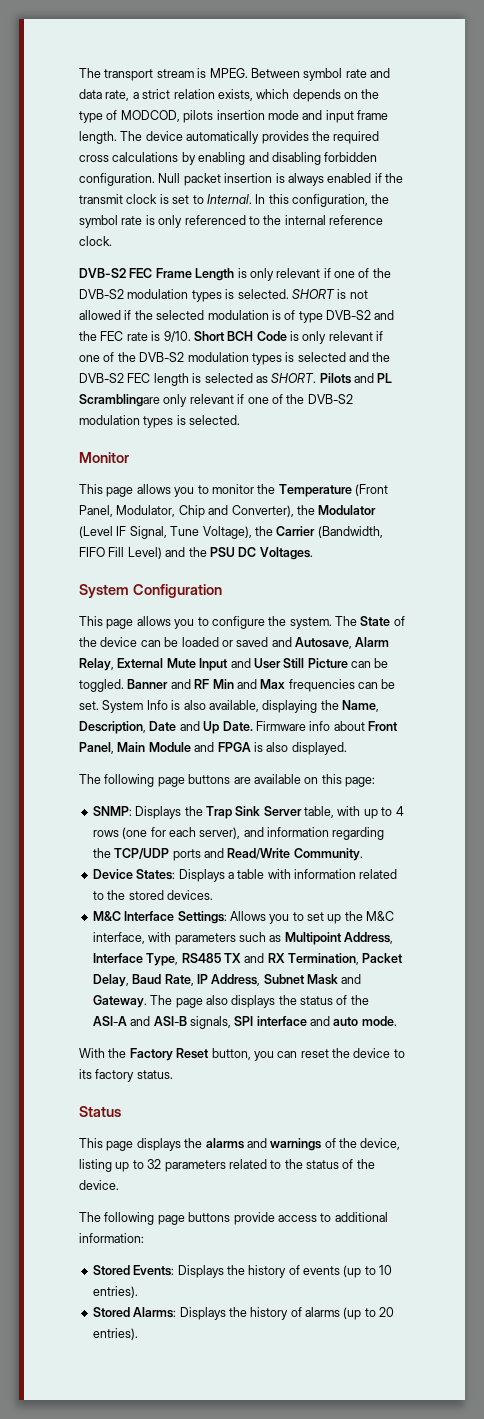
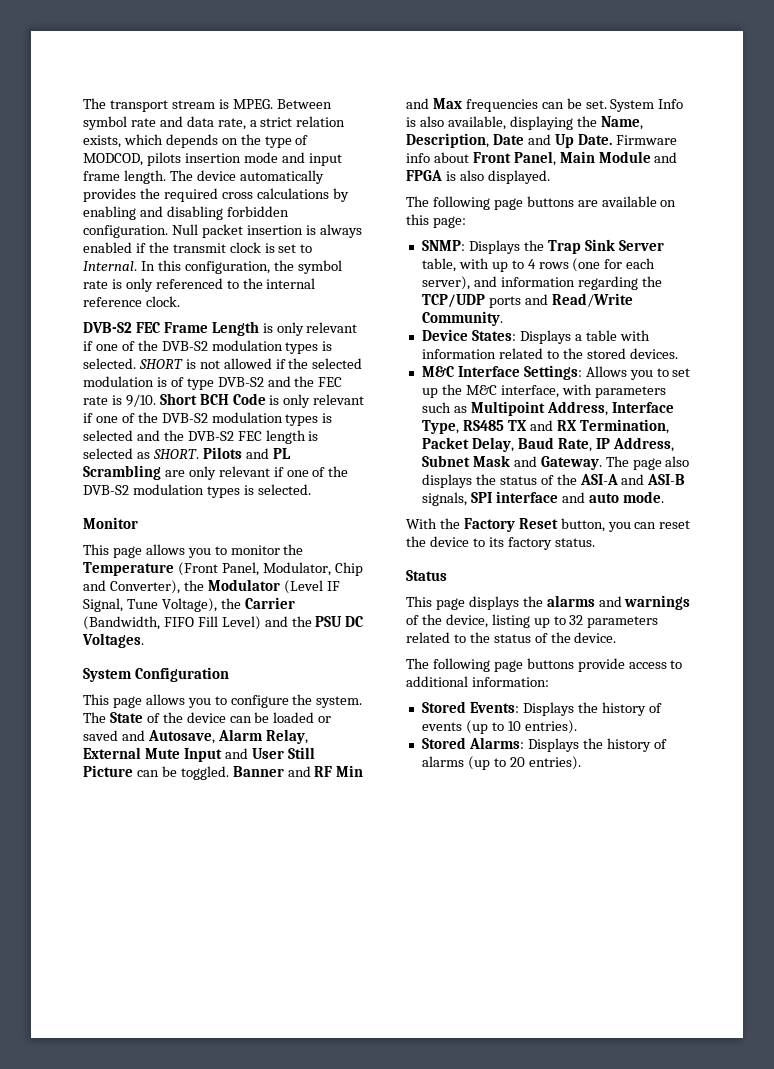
- Pilots and PL Scramblingare only relevant if one of the DVB-S2 modulation types is selected.
+ Pilots and PL Scrambling are only relevant if one of the DVB-S2 modulation types is selected.

